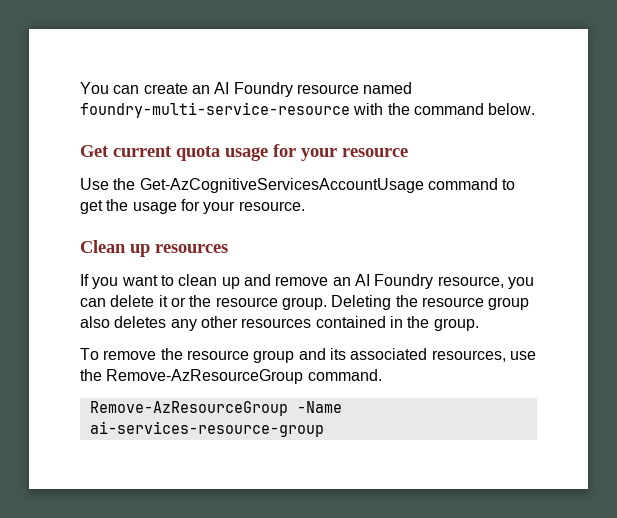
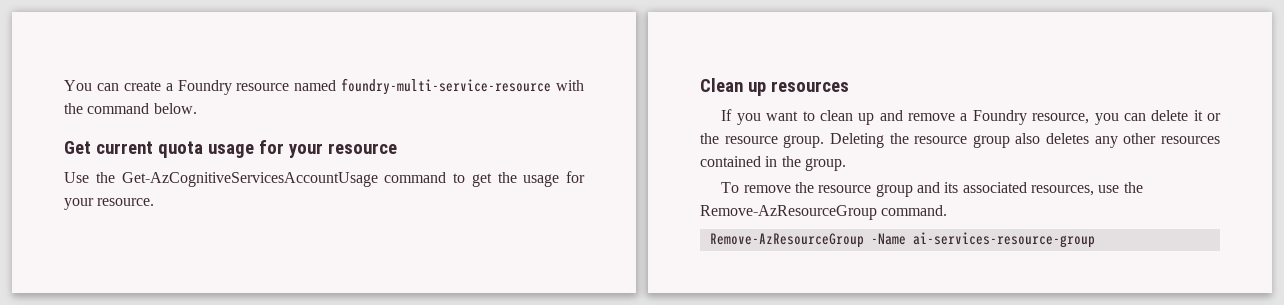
- You can create an AI Foundry resource named foundry-multi-service-resource with the command below.
+ You can create a Foundry resource named foundry-multi-service-resource with the command below.
- If you want to clean up and remove an AI Foundry resource, you can delete it or the resource group.
+ If you want to clean up and remove a Foundry resource, you can delete it or the resource group.

